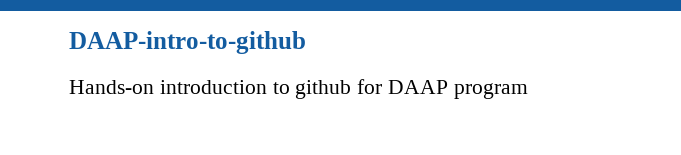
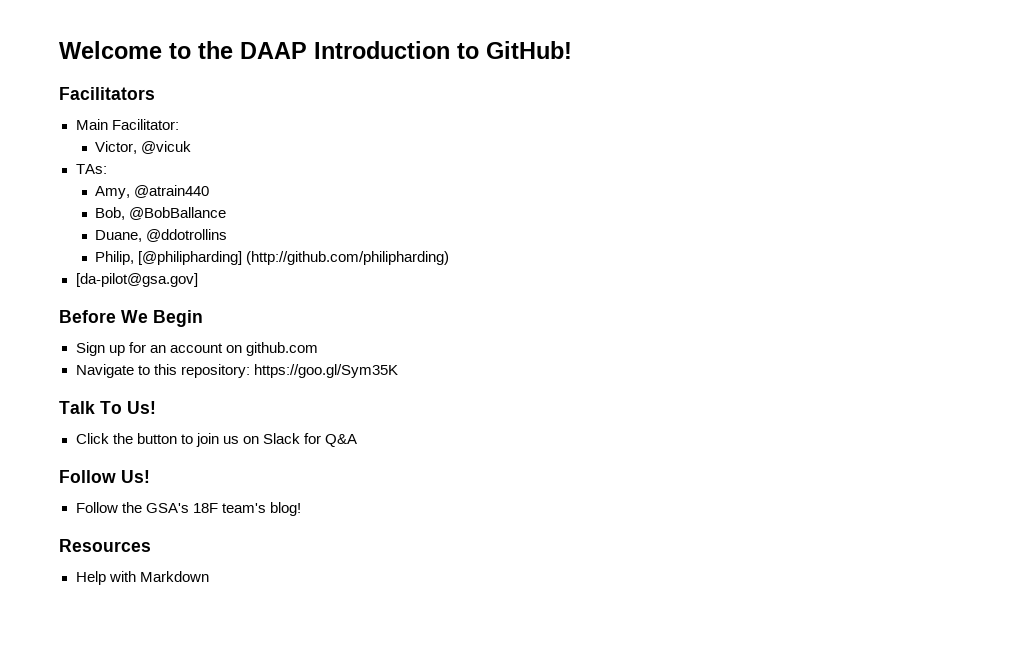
- DAAP-intro-to-github
- Hands-on introduction to github for DAAP program
+ Welcome to the DAAP Introduction to GitHub!
+ Facilitators
+ Main Facilitator:
+ Victor, @vicuk
+ TAs:
+ Amy, @atrain440
+ Bob, @BobBallance
+ Duane, @ddotrollins
+ Philip, [@philipharding] (http://github.com/philipharding)
+ [da-pilot@gsa.gov]
+ Before We Begin
+ Sign up for an account on github.com
+ Navigate to this repository: https://goo.gl/Sym35K
+ Talk To Us!
+ Click the button to join us on Slack for Q&A
+ Follow Us!
+ Follow the GSA's 18F team's blog!
+ Resources
+ Help with Markdown

